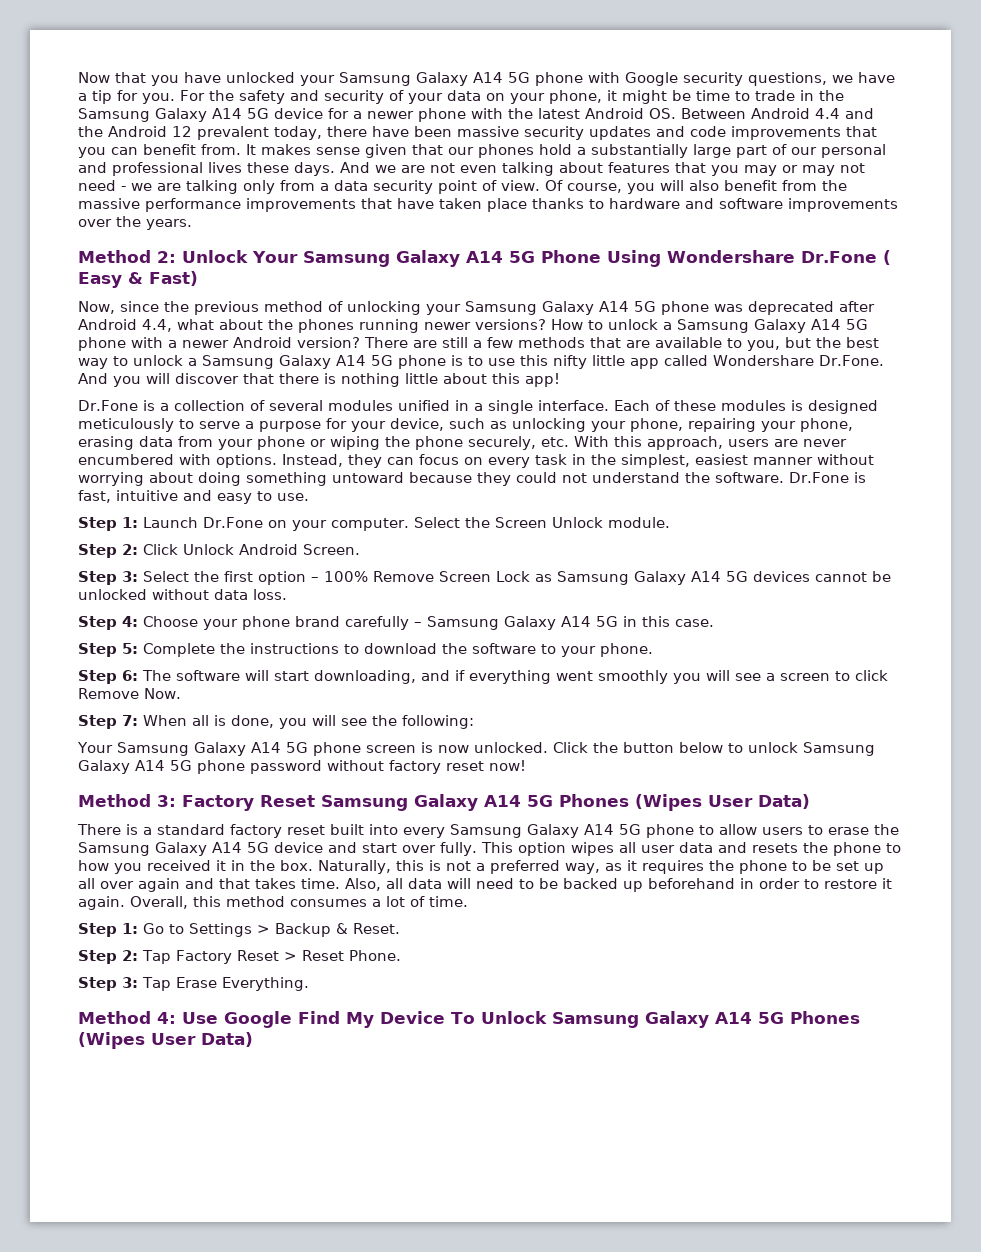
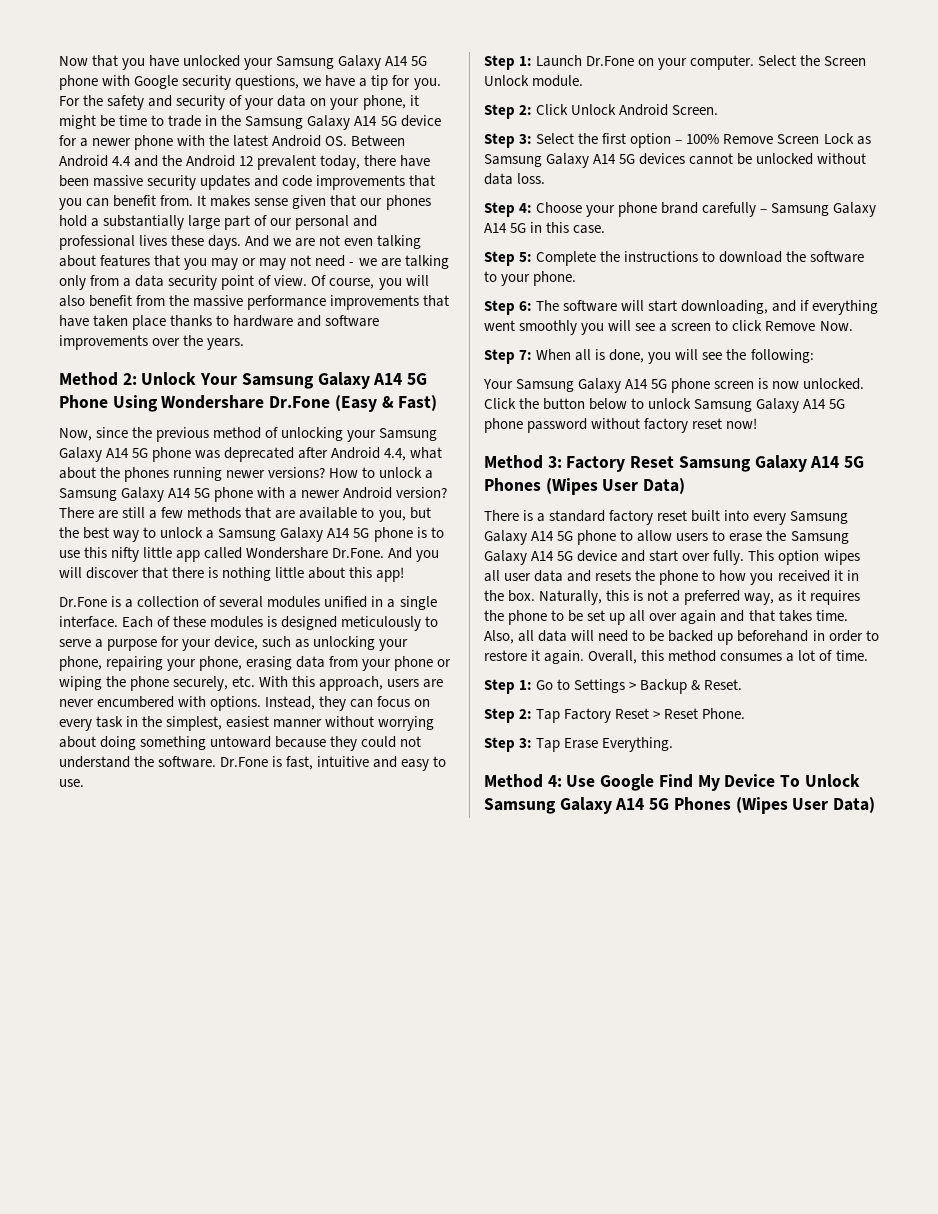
- Method 2: Unlock Your Samsung Galaxy A14 5G Phone Using Wondershare Dr.Fone ( Easy & Fast)
+ Method 2: Unlock Your Samsung Galaxy A14 5G Phone Using Wondershare Dr.Fone (Easy & Fast)

